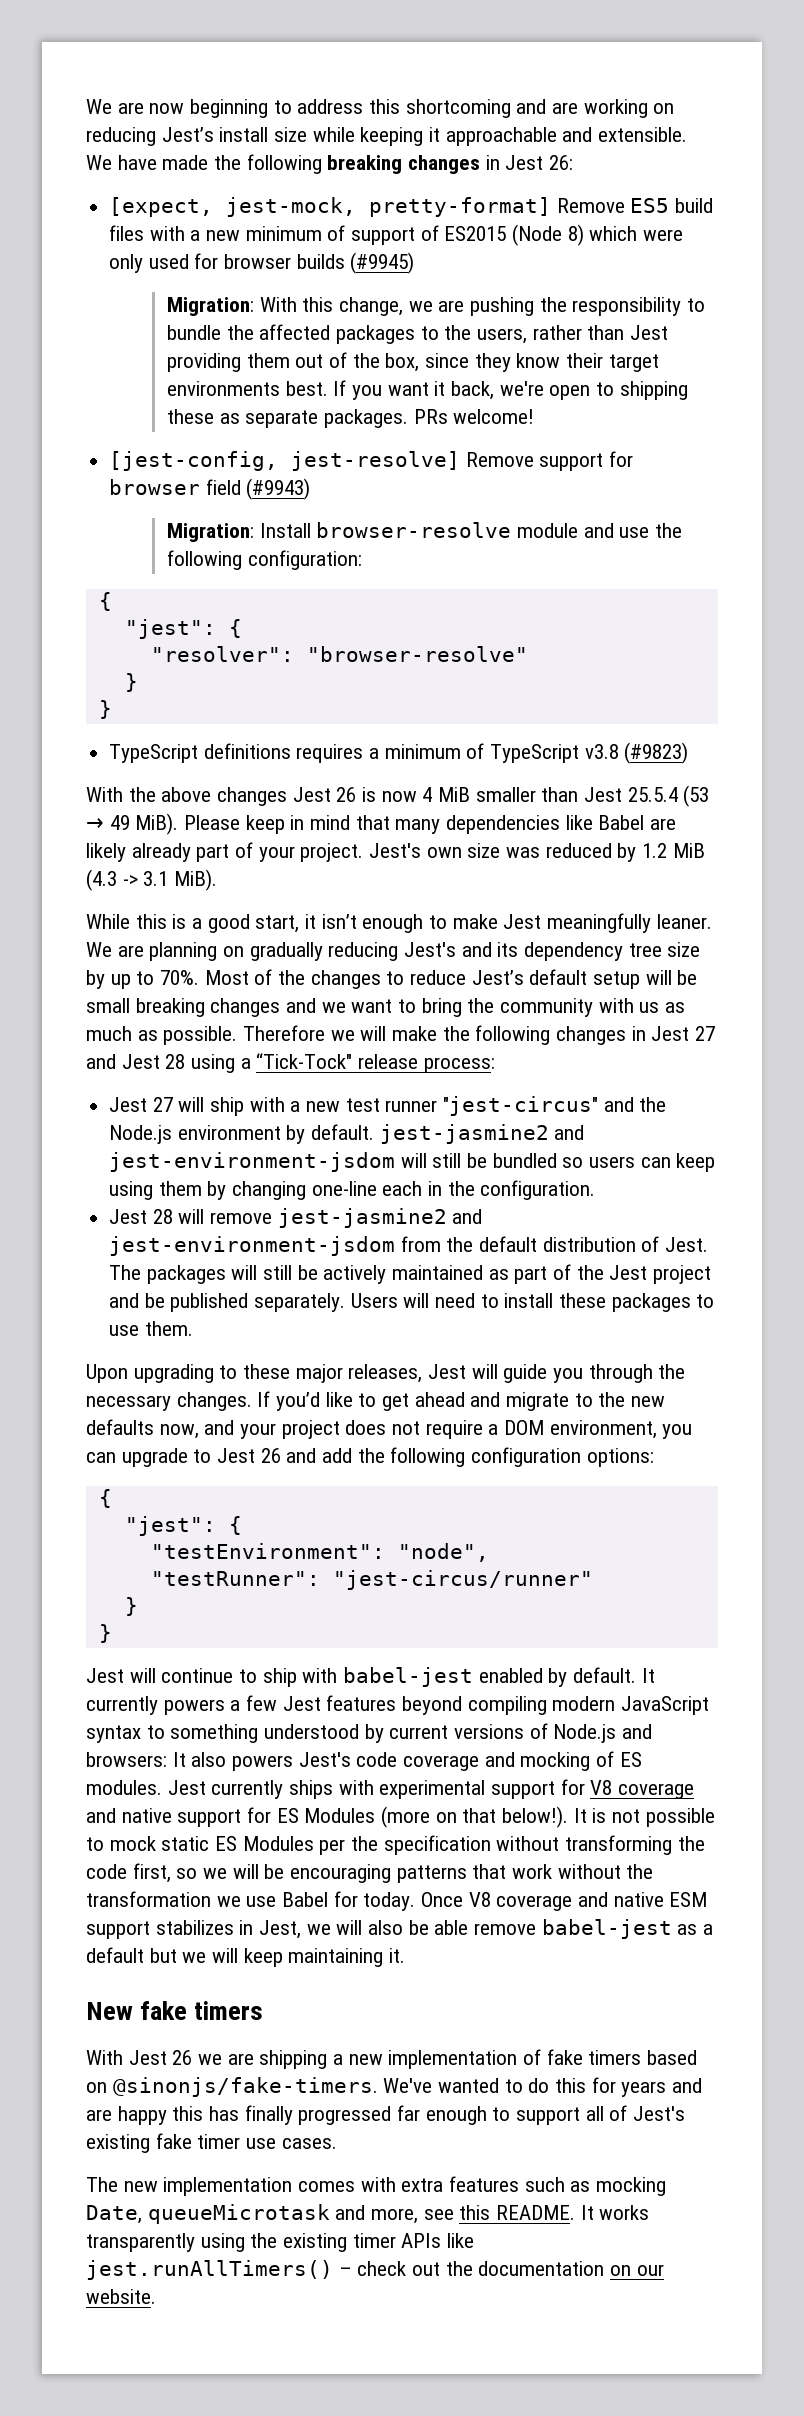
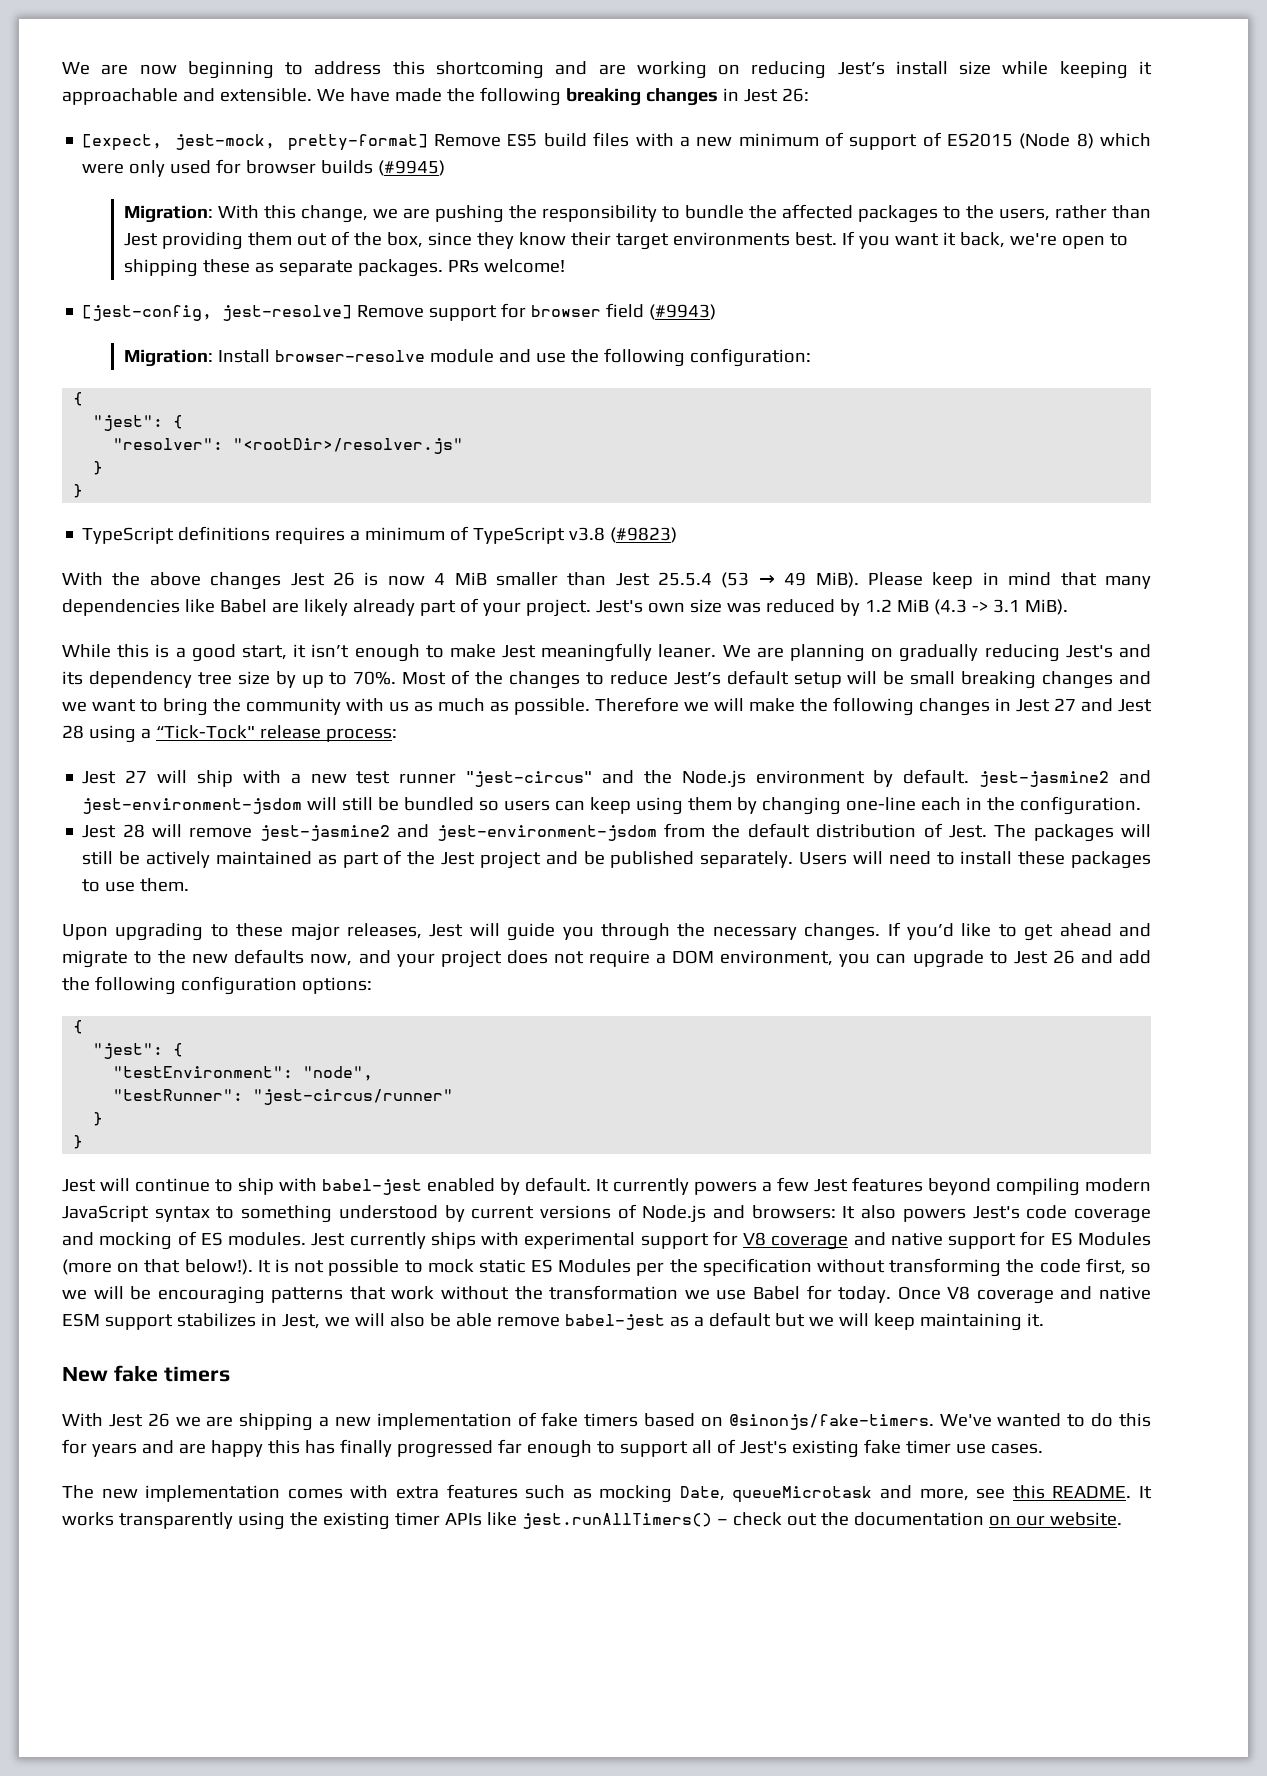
- "resolver": "browser-resolve"
+ "resolver": "<rootDir>/resolver.js"

